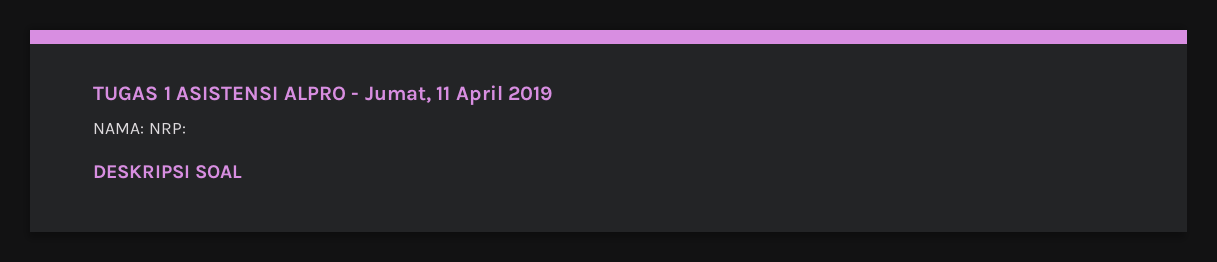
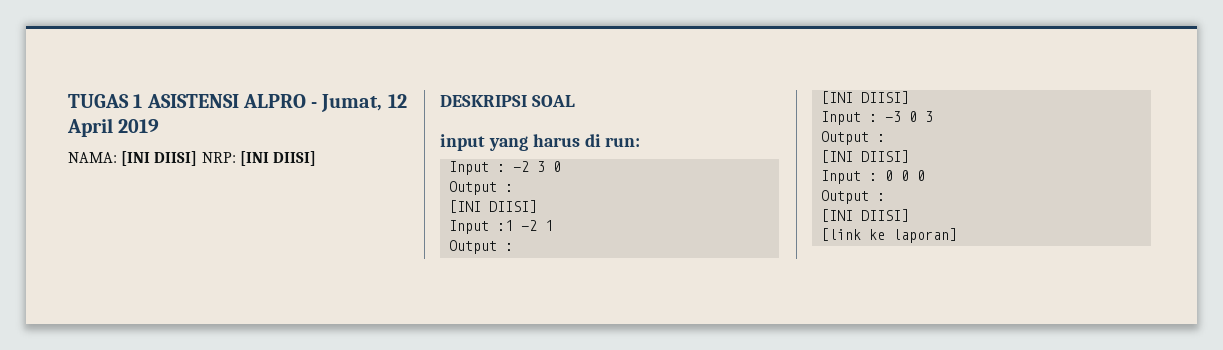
- TUGAS 1 ASISTENSI ALPRO - Jumat, 11 April 2019
+ TUGAS 1 ASISTENSI ALPRO - Jumat, 12 April 2019
- NAMA: NRP:
+ NAMA: [INI DIISI] NRP: [INI DIISI]
+ input yang harus di run:
+ Input : -2 3 0
+ Output :
+ [INI DIISI]
+ Input :1 -2 1
+ Output :
+ [INI DIISI]
+ Input : -3 0 3
+ Output :
+ [INI DIISI]
+ Input : 0 0 0
+ Output :
+ [INI DIISI]
+ [link ke laporan]

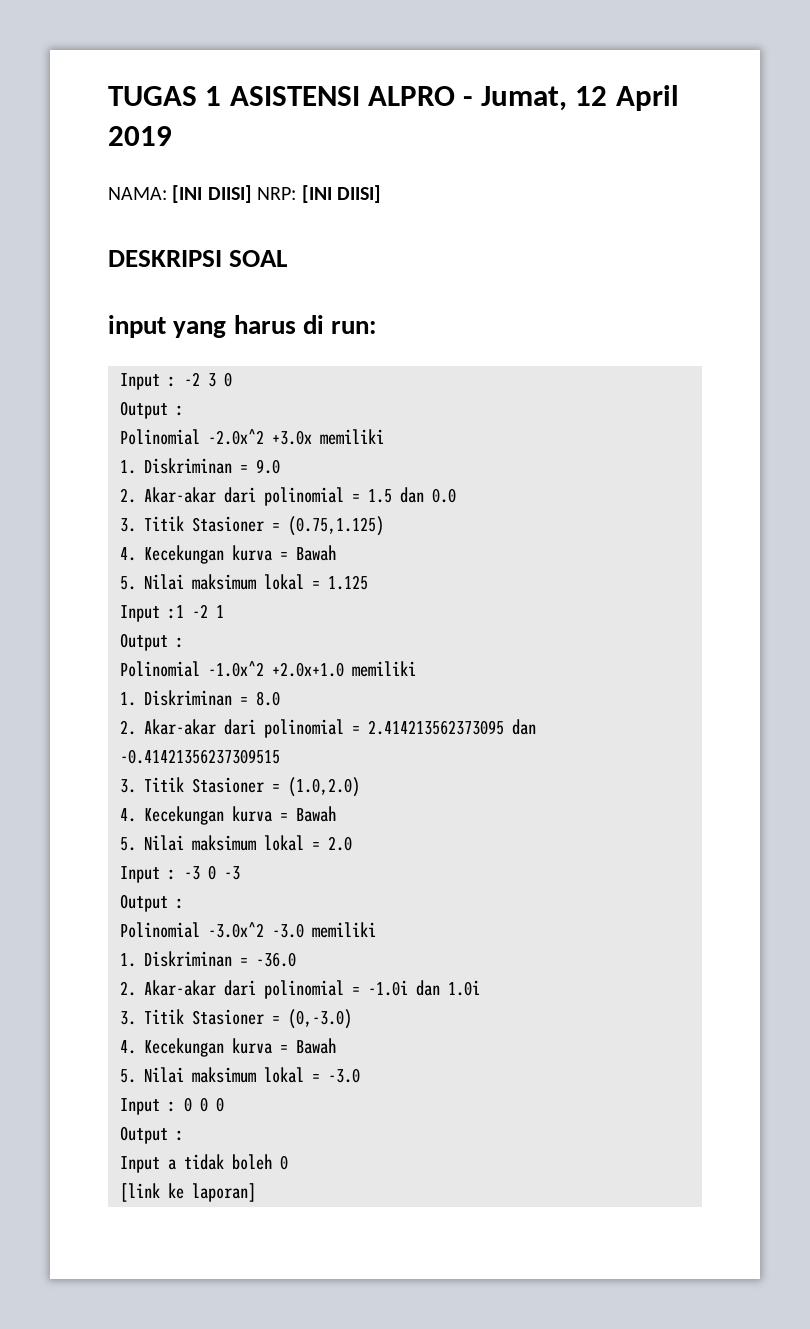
  Input : -2 3 0
  Output :
- [INI DIISI]
+ Polinomial -2.0x^2 +3.0x memiliki
+ 1. Diskriminan = 9.0
+ 2. Akar-akar dari polinomial = 1.5 dan 0.0
+ 3. Titik Stasioner = (0.75,1.125)
+ 4. Kecekungan kurva = Bawah
+ 5. Nilai maksimum lokal = 1.125
  Input :1 -2 1
  Output :
- [INI DIISI]
+ Polinomial -1.0x^2 +2.0x+1.0 memiliki
+ 1. Diskriminan = 8.0
+ 2. Akar-akar dari polinomial = 2.414213562373095 dan -0.41421356237309515
+ 3. Titik Stasioner = (1.0,2.0)
+ 4. Kecekungan kurva = Bawah
+ 5. Nilai maksimum lokal = 2.0
- Input : -3 0 3
+ Input : -3 0 -3
  Output :
- [INI DIISI]
+ Polinomial -3.0x^2 -3.0 memiliki
+ 1. Diskriminan = -36.0
+ 2. Akar-akar dari polinomial = -1.0i dan 1.0i
+ 3. Titik Stasioner = (0,-3.0)
+ 4. Kecekungan kurva = Bawah
+ 5. Nilai maksimum lokal = -3.0
  Input : 0 0 0
  Output :
- [INI DIISI]
+ Input a tidak boleh 0

